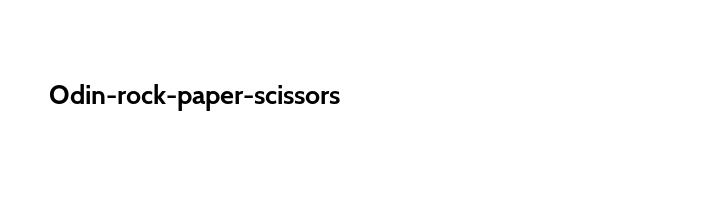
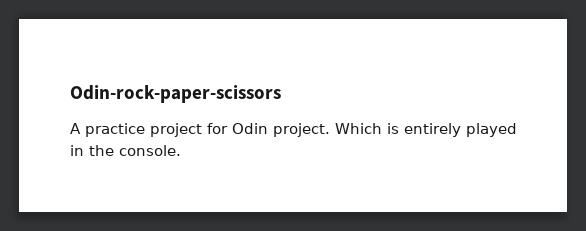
+ A practice project for Odin project. Which is entirely played in the console.

